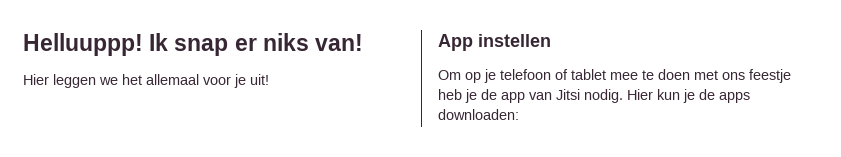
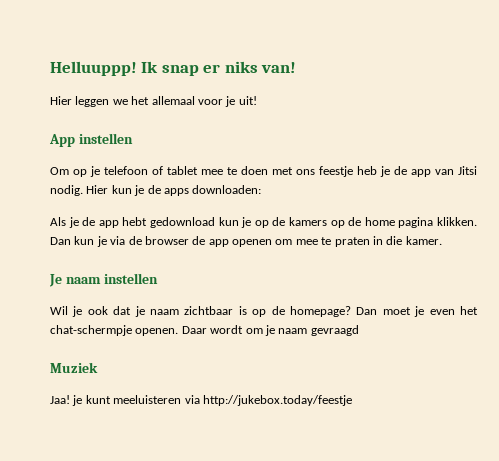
+ Als je de app hebt gedownload kun je op de kamers op de home pagina klikken. Dan kun je via de browser de app openen om mee te praten in die kamer.
+ Je naam instellen
+ Wil je ook dat je naam zichtbaar is op de homepage? Dan moet je even het chat-schermpje openen. Daar wordt om je naam gevraagd
+ Muziek
+ Jaa! je kunt meeluisteren via http://jukebox.today/feestje

